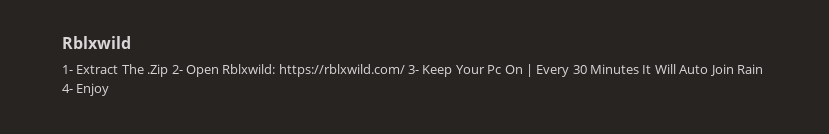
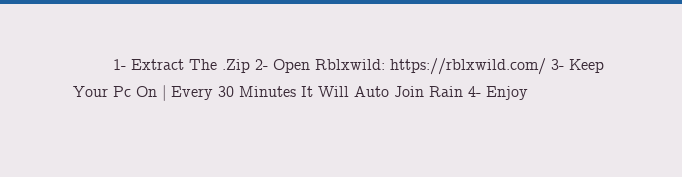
- Rblxwild

